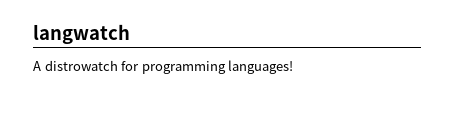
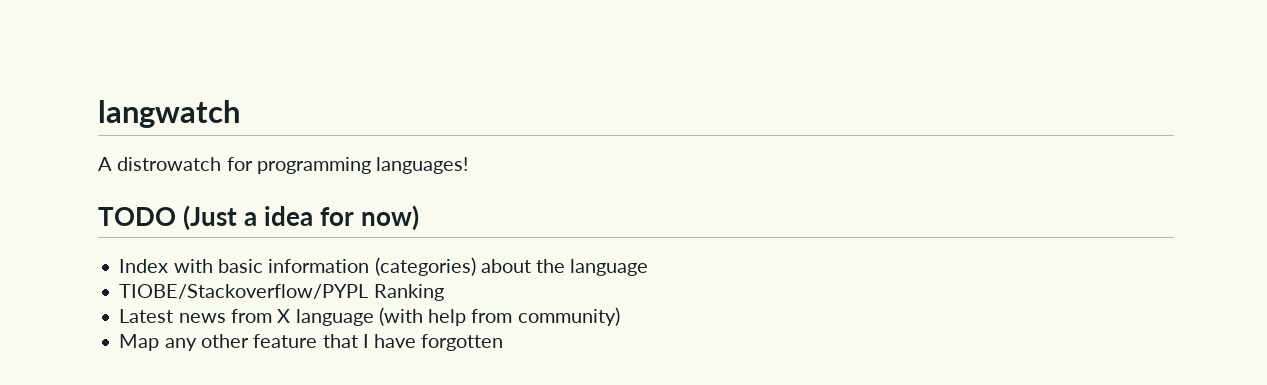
+ TODO (Just a idea for now)
+ Index with basic information (categories) about the language
+ TIOBE/Stackoverflow/PYPL Ranking
+ Latest news from X language (with help from community)
+ Map any other feature that I have forgotten

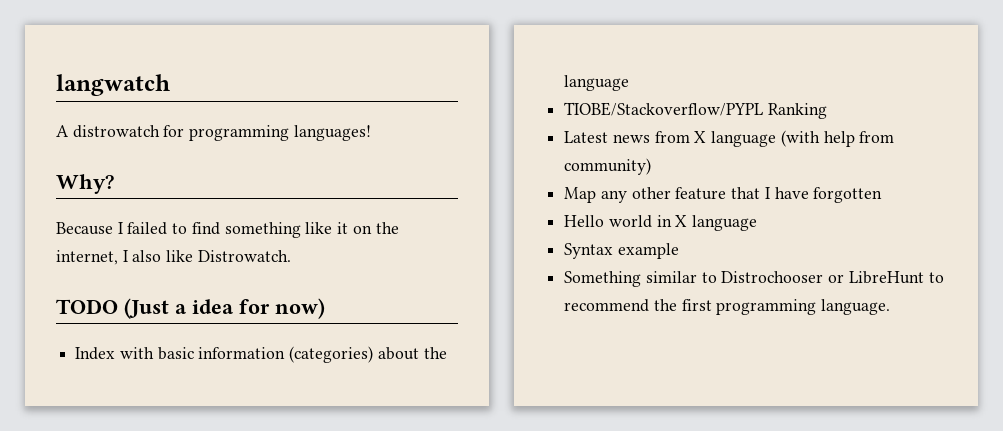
+ Why?
+ Because I failed to find something like it on the internet, I also like Distrowatch.
+ Hello world in X language
+ Syntax example
+ Something similar to Distrochooser or LibreHunt to recommend the first programming language.

